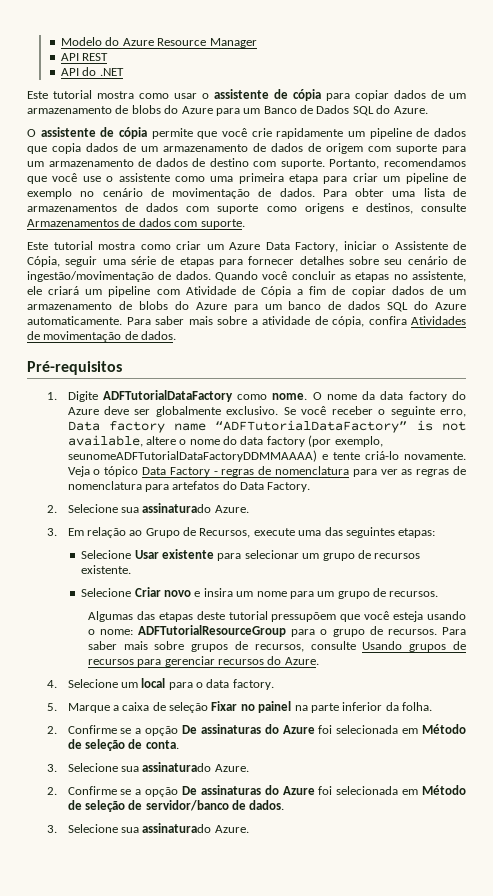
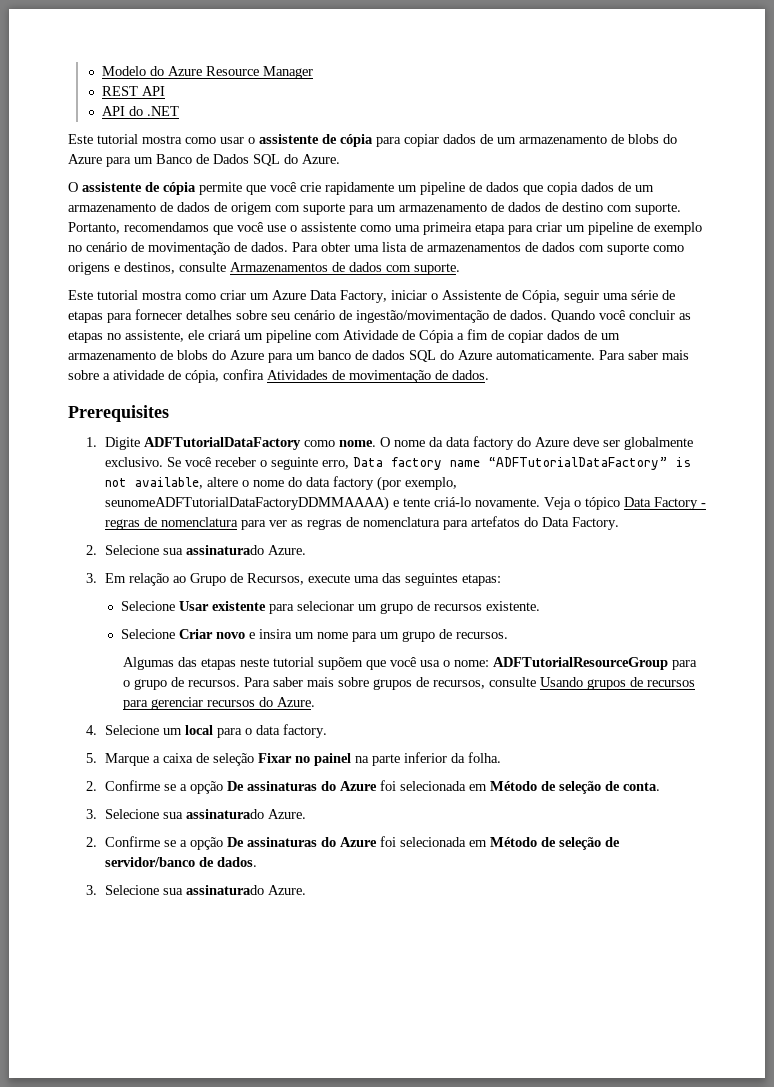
- API REST
+ REST API
- Pré-requisitos
+ Prerequisites
- Algumas das etapas deste tutorial pressupõem que você esteja usando o nome: ADFTutorialResourceGroup para o grupo de recursos.
+ Algumas das etapas neste tutorial supõem que você usa o nome: ADFTutorialResourceGroup para o grupo de recursos.

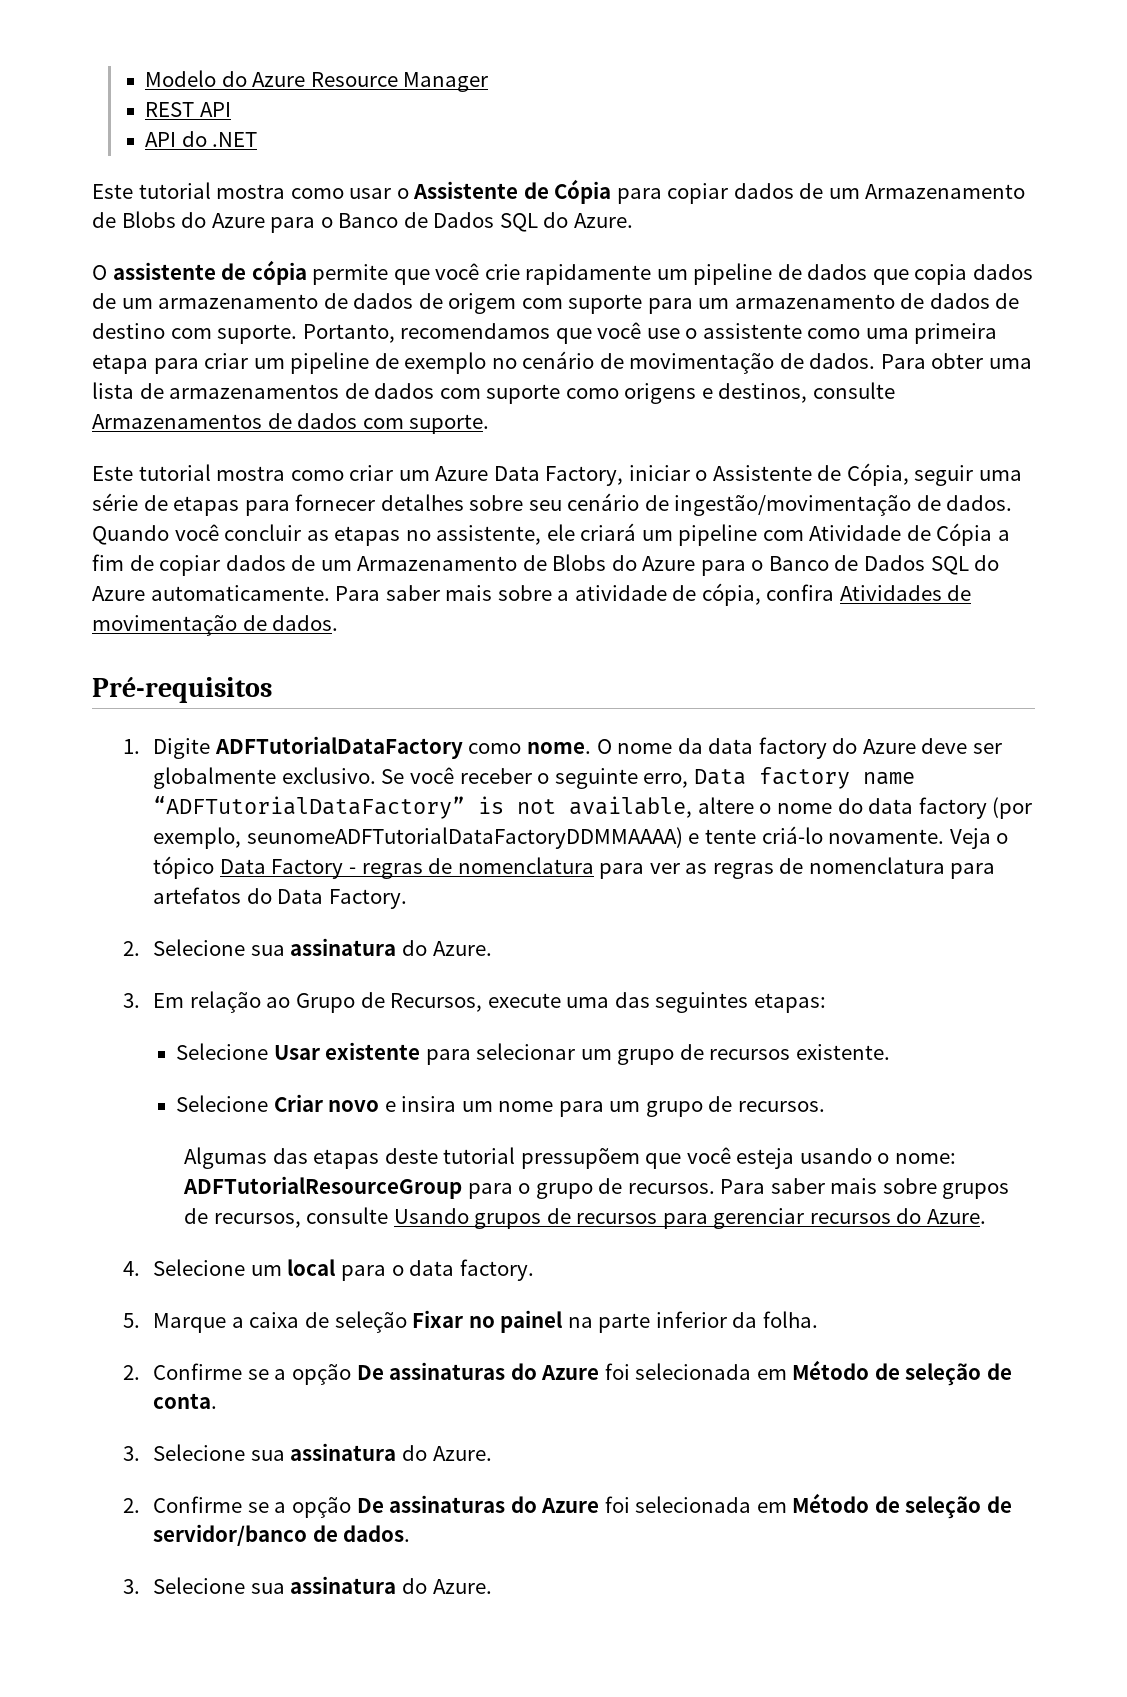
- Este tutorial mostra como usar o assistente de cópia para copiar dados de um armazenamento de blobs do Azure para um Banco de Dados SQL do Azure.
+ Este tutorial mostra como usar o Assistente de Cópia para copiar dados de um Armazenamento de Blobs do Azure para o Banco de Dados SQL do Azure.
- Quando você concluir as etapas no assistente, ele criará um pipeline com Atividade de Cópia a fim de copiar dados de um armazenamento de blobs do Azure para um banco de dados SQL do Azure automaticamente.
+ Quando você concluir as etapas no assistente, ele criará um pipeline com Atividade de Cópia a fim de copiar dados de um Armazenamento de Blobs do Azure para o Banco de Dados SQL do Azure automaticamente.
- Prerequisites
+ Pré-requisitos
- 2. Selecione sua assinaturado Azure.
+ 2. Selecione sua assinatura do Azure.
- Algumas das etapas neste tutorial supõem que você usa o nome: ADFTutorialResourceGroup para o grupo de recursos.
+ Algumas das etapas deste tutorial pressupõem que você esteja usando o nome: ADFTutorialResourceGroup para o grupo de recursos.
  2. Confirme se a opção De assinaturas do Azure foi selecionada em Método de seleção de conta.
- 3. Selecione sua assinaturado Azure.
+ 3. Selecione sua assinatura do Azure.
  2. Confirme se a opção De assinaturas do Azure foi selecionada em Método de seleção de servidor/banco de dados.
- 3. Selecione sua assinaturado Azure.
+ 3. Selecione sua assinatura do Azure.

